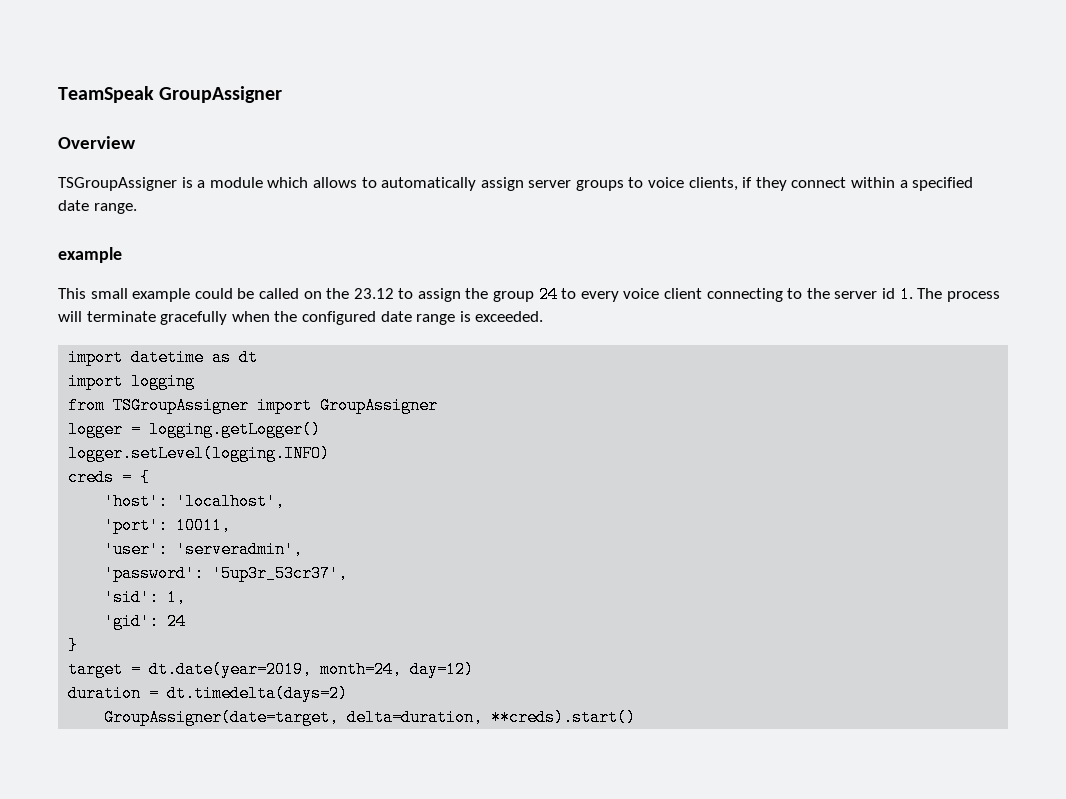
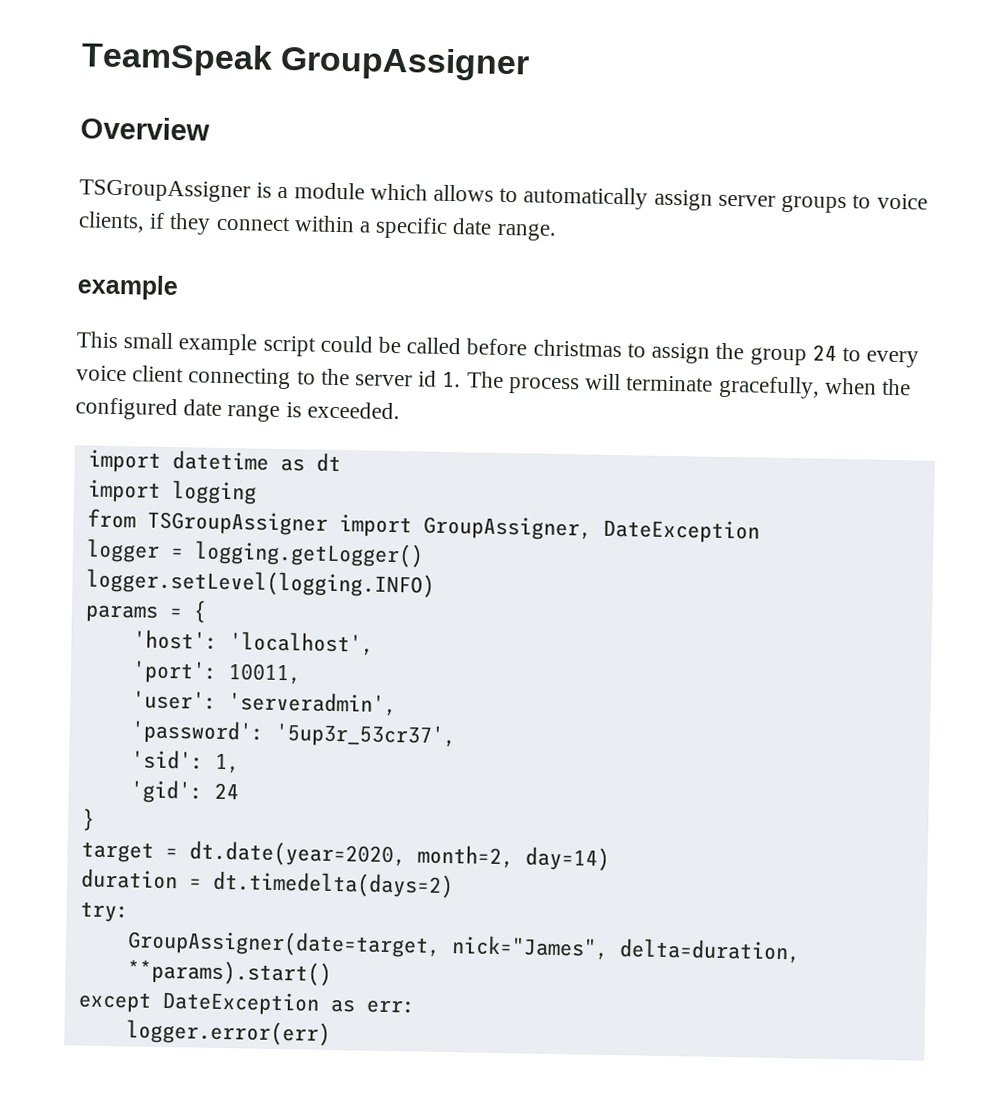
- TSGroupAssigner is a module which allows to automatically assign server groups to voice clients, if they connect within a specified date range.
+ TSGroupAssigner is a module which allows to automatically assign server groups to voice clients, if they connect within a specific date range.
- This small example could be called on the 23.12 to assign the group 24 to every voice client connecting to the server id 1. The process will terminate gracefully when the configured date range is exceeded.
+ This small example script could be called before christmas to assign the group 24 to every voice client connecting to the server id 1. The process will terminate gracefully, when the configured date range is exceeded.
- from TSGroupAssigner import GroupAssigner
+ from TSGroupAssigner import GroupAssigner, DateException
- creds = {
+ params = {
- target = dt.date(year=2019, month=24, day=12)
+ target = dt.date(year=2020, month=2, day=14)
+ try:
- GroupAssigner(date=target, delta=duration, **creds).start()
+ GroupAssigner(date=target, nick="James", delta=duration, **params).start()
+ except DateException as err:
+ logger.error(err)

